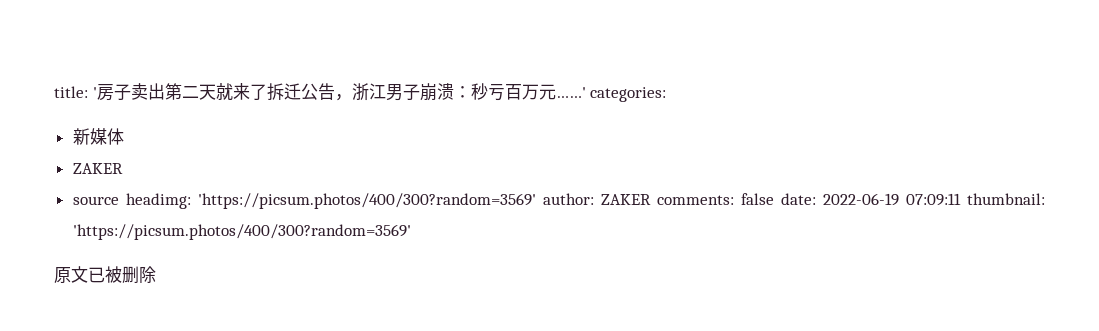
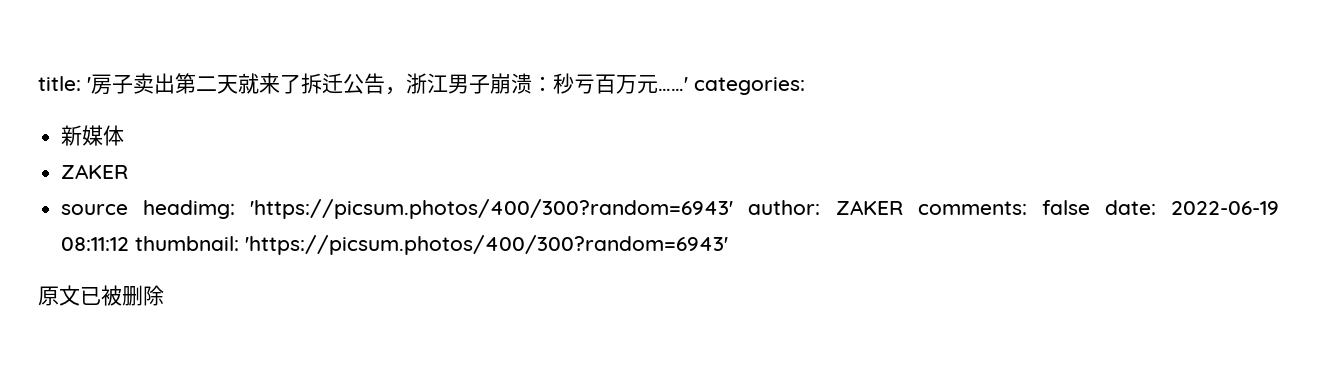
- source headimg: 'https://picsum.photos/400/300?random=3569' author: ZAKER comments: false date: 2022-06-19 07:09:11 thumbnail: 'https://picsum.photos/400/300?random=3569'
+ source headimg: 'https://picsum.photos/400/300?random=6943' author: ZAKER comments: false date: 2022-06-19 08:11:12 thumbnail: 'https://picsum.photos/400/300?random=6943'

